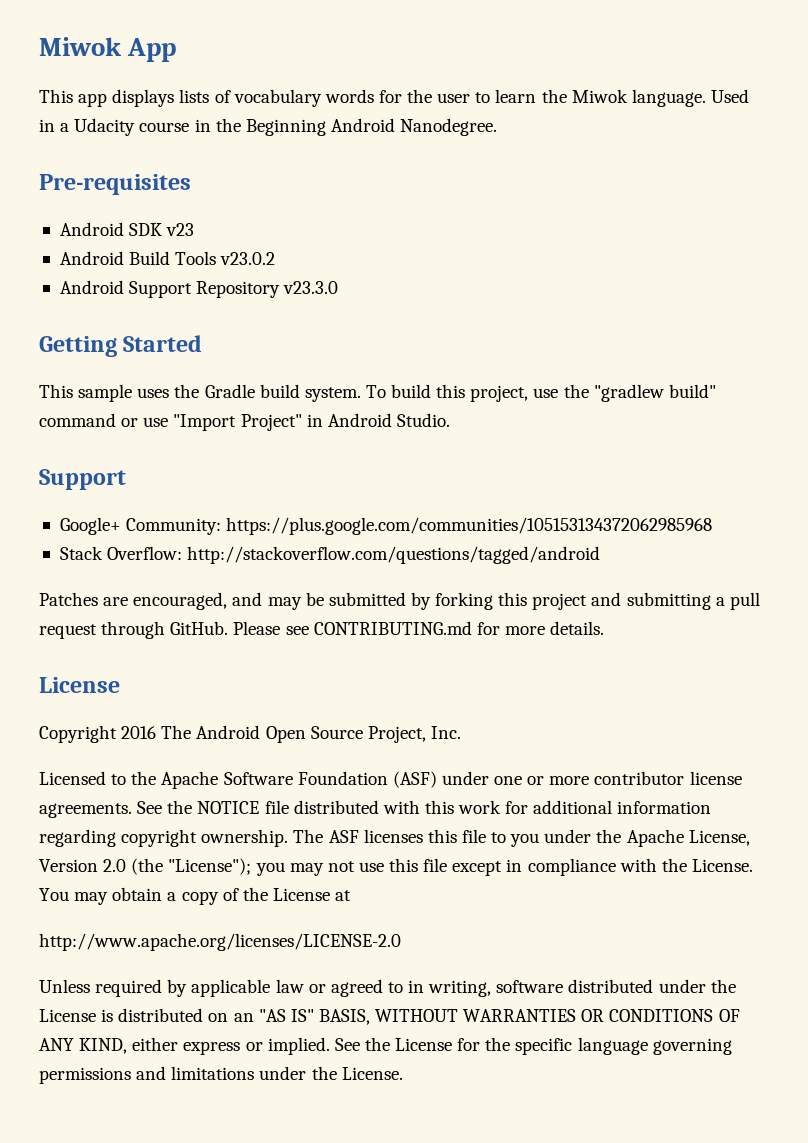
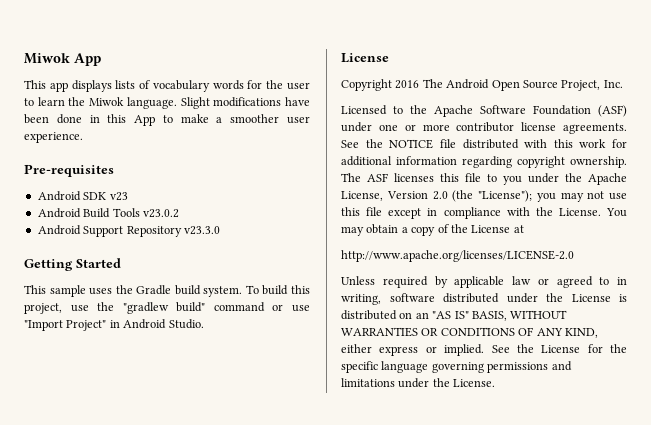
- Used in a Udacity course in the Beginning Android Nanodegree.
+ Slight modifications have been done in this App to make a smoother user experience.
  To build this project, use the "gradlew build" command or use "Import Project" in Android Studio.
- Support
- Google+ Community: https://plus.google.com/communities/105153134372062985968
- Stack Overflow: http://stackoverflow.com/questions/tagged/android
- Patches are encouraged, and may be submitted by forking this project and submitting a pull request through GitHub. Please see CONTRIBUTING.md for more details.

